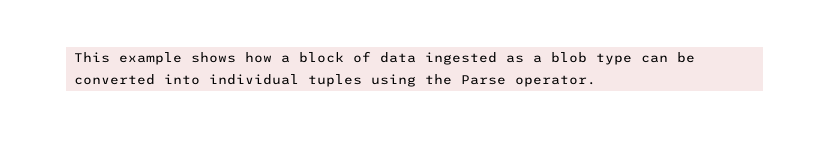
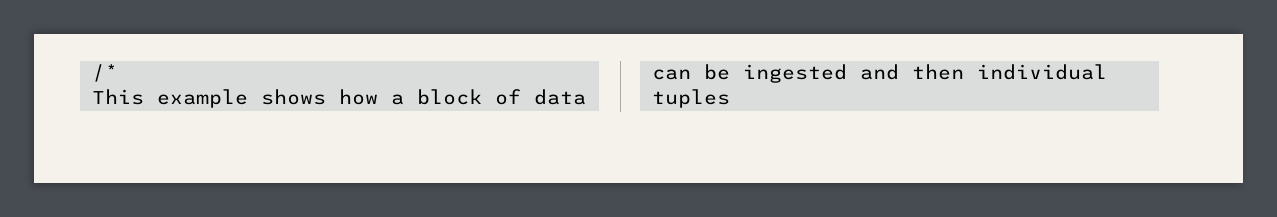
+ /*
- This example shows how a block of data ingested as a blob type can be converted into individual tuples using the Parse operator.
+ This example shows how a block of data can be ingested and then individual tuples

